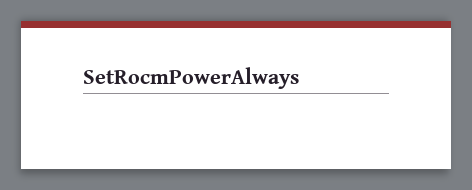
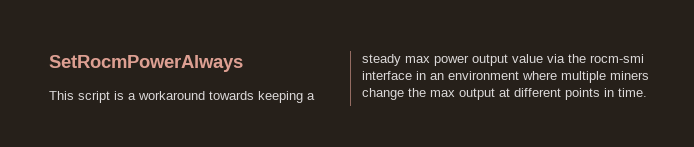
+ This script is a workaround towards keeping a steady max power output value via the rocm-smi interface in an environment where multiple miners change the max output at different points in time.

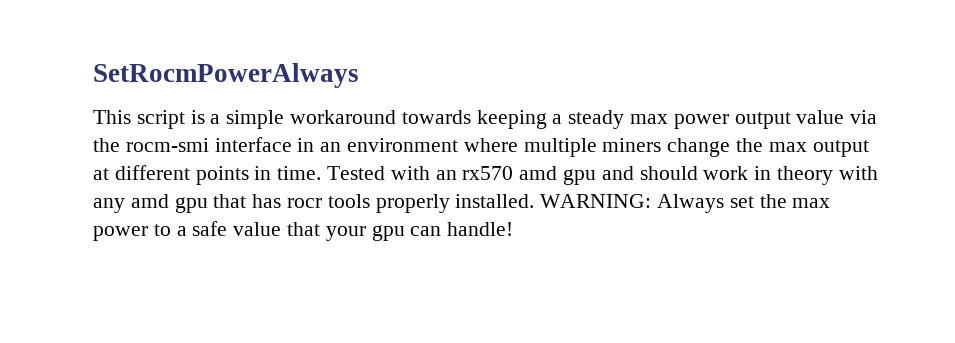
- This script is a workaround towards keeping a steady max power output value via the rocm-smi interface in an environment where multiple miners change the max output at different points in time.
+ This script is a simple workaround towards keeping a steady max power output value via the rocm-smi interface in an environment where multiple miners change the max output at different points in time.
+ Tested with an rx570 amd gpu and should work in theory with any amd gpu that has rocr tools properly installed. WARNING: Always set the max power to a safe value that your gpu can handle!

